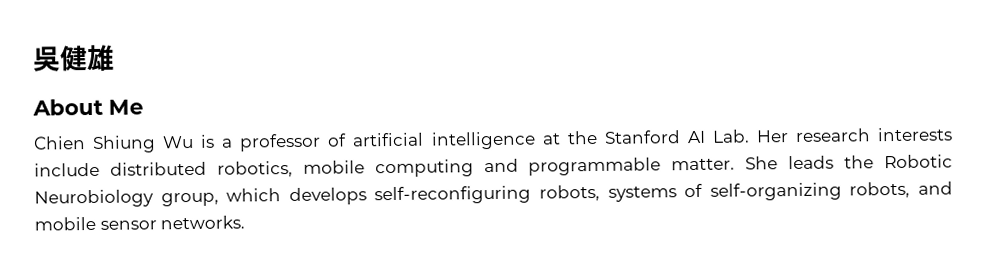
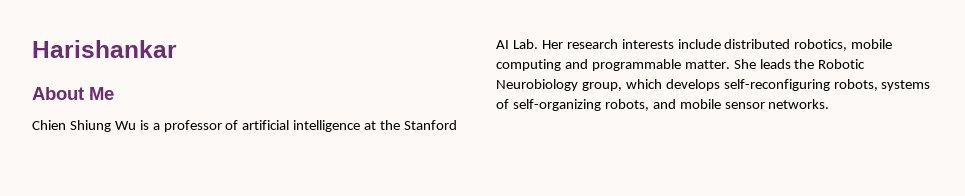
- 吳健雄
+ Harishankar

